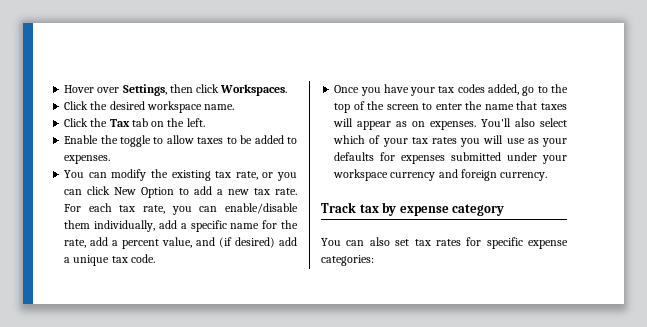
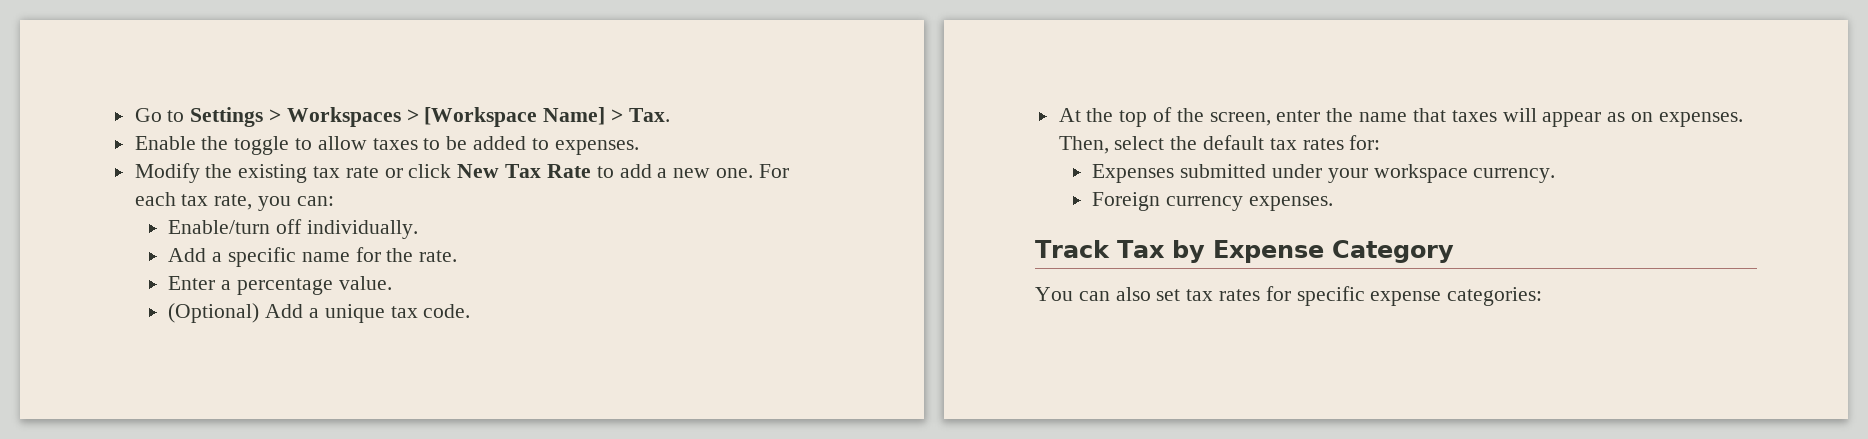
- Hover over Settings, then click Workspaces.
- Click the desired workspace name.
- Click the Tax tab on the left.
+ Go to Settings > Workspaces > [Workspace Name] > Tax.
- You can modify the existing tax rate, or you can click New Option to add a new tax rate.
+ Modify the existing tax rate or click New Tax Rate to add a new one.
- For each tax rate, you can enable/disable them individually, add a specific name for the rate, add a percent value, and (if desired) add a unique tax code.
- Once you have your tax codes added, go to the top of the screen to enter the name that taxes will appear as on expenses.
+ For each tax rate, you can:
+ Enable/turn off individually.
+ Add a specific name for the rate.
+ Enter a percentage value.
+ (Optional) Add a unique tax code.
+ At the top of the screen, enter the name that taxes will appear as on expenses.
- You'll also select which of your tax rates you will use as your defaults for expenses submitted under your workspace currency and foreign currency.
- Track tax by expense category
+ Then, select the default tax rates for:
+ Expenses submitted under your workspace currency.
+ Foreign currency expenses.
+ Track Tax by Expense Category

